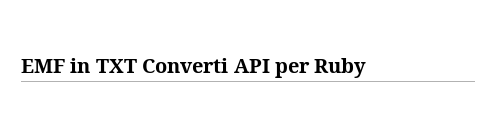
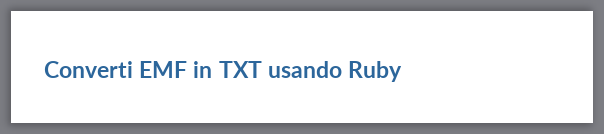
- EMF in TXT Converti API per Ruby
+ Converti EMF in TXT usando Ruby

